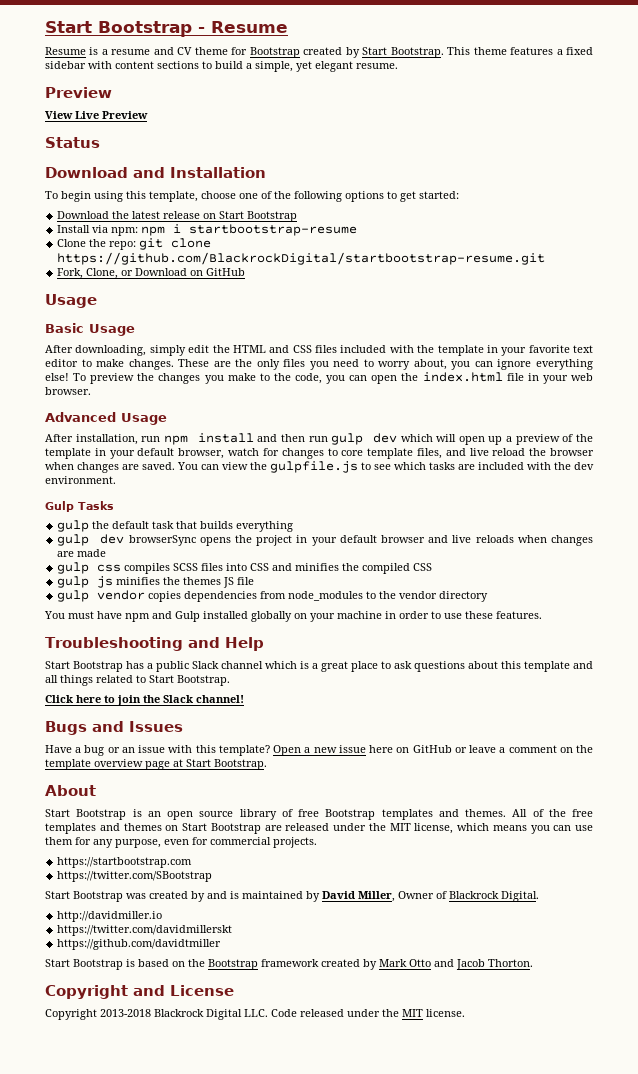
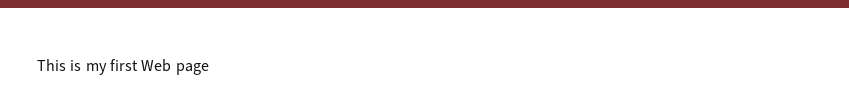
- Start Bootstrap - Resume
- Resume is a resume and CV theme for Bootstrap created by Start Bootstrap. This theme features a fixed sidebar with content sections to build a simple, yet elegant resume.
- Preview
- View Live Preview
- Status
- Download and Installation
- To begin using this template, choose one of the following options to get started:
- Download the latest release on Start Bootstrap
- Install via npm: npm i startbootstrap-resume
- Clone the repo: git clone https://github.com/BlackrockDigital/startbootstrap-resume.git
- Fork, Clone, or Download on GitHub
- Usage
- Basic Usage
- After downloading, simply edit the HTML and CSS files included with the template in your favorite text editor to make changes. These are the only files you need to worry about, you can ignore everything else! To preview the changes you make to the code, you can open the index.html file in your web browser.
- Advanced Usage
- After installation, run npm install and then run gulp dev which will open up a preview of the template in your default browser, watch for changes to core template files, and live reload the browser when changes are saved. You can view the gulpfile.js to see which tasks are included with the dev environment.
- Gulp Tasks
- gulp the default task that builds everything
- gulp dev browserSync opens the project in your default browser and live reloads when changes are made
- gulp css compiles SCSS files into CSS and minifies the compiled CSS
- gulp js minifies the themes JS file
- gulp vendor copies dependencies from node_modules to the vendor directory
- You must have npm and Gulp installed globally on your machine in order to use these features.
- Troubleshooting and Help
- Start Bootstrap has a public Slack channel which is a great place to ask questions about this template and all things related to Start Bootstrap.
- Click here to join the Slack channel!
- Bugs and Issues
- Have a bug or an issue with this template? Open a new issue here on GitHub or leave a comment on the template overview page at Start Bootstrap.
- About
- Start Bootstrap is an open source library of free Bootstrap templates and themes. All of the free templates and themes on Start Bootstrap are released under the MIT license, which means you can use them for any purpose, even for commercial projects.
- https://startbootstrap.com
- https://twitter.com/SBootstrap
- Start Bootstrap was created by and is maintained by David Miller, Owner of Blackrock Digital.
- http://davidmiller.io
- https://twitter.com/davidmillerskt
- https://github.com/davidtmiller
- Start Bootstrap is based on the Bootstrap framework created by Mark Otto and Jacob Thorton.
- Copyright and License
- Copyright 2013-2018 Blackrock Digital LLC. Code released under the MIT license.
+ This is my first Web page

